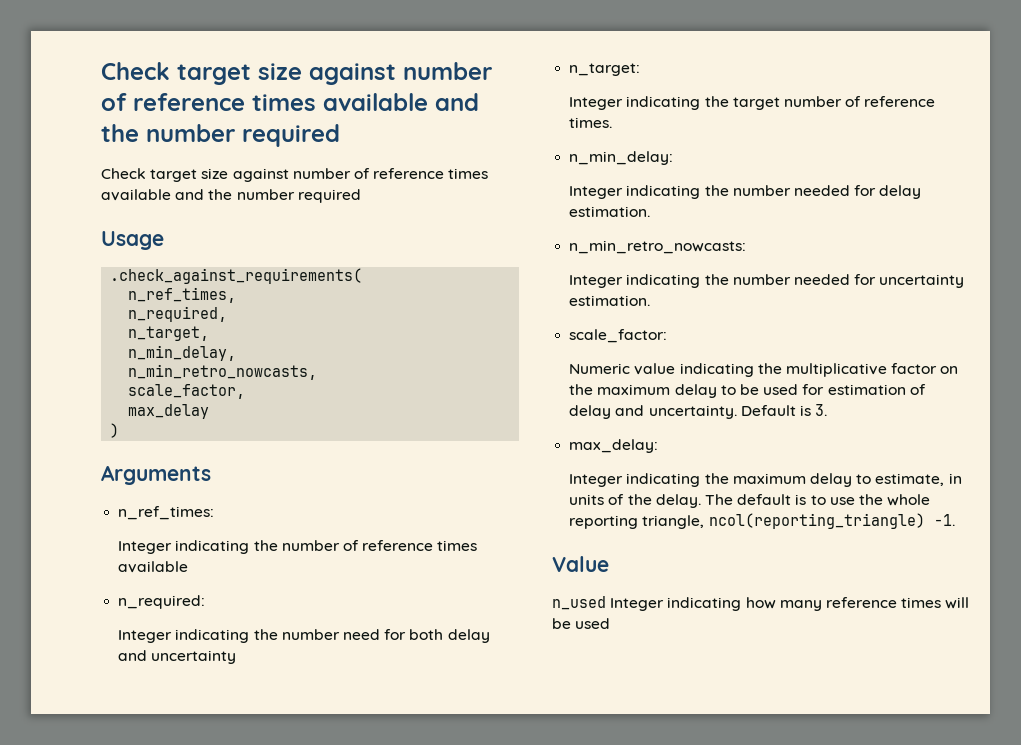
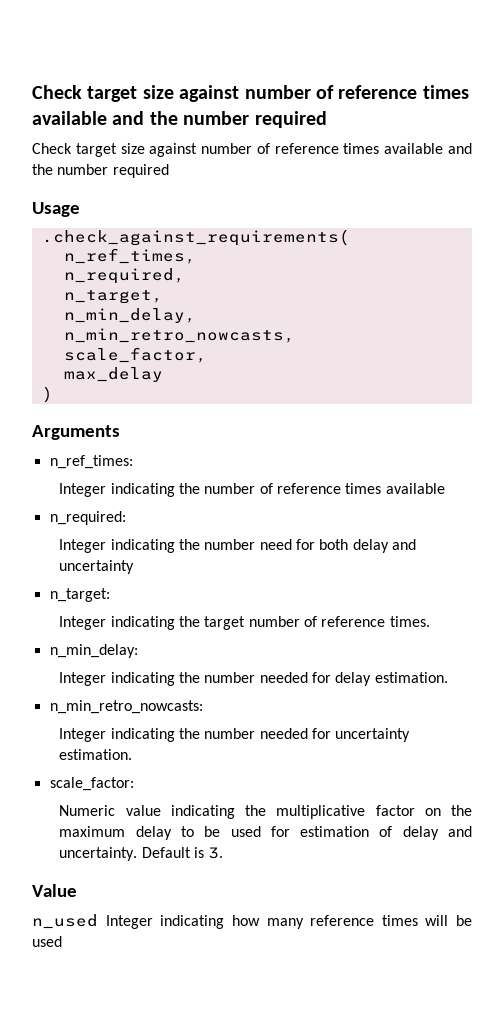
- max_delay:
- Integer indicating the maximum delay to estimate, in units of the delay. The default is to use the whole reporting triangle, ncol(reporting_triangle) -1.

